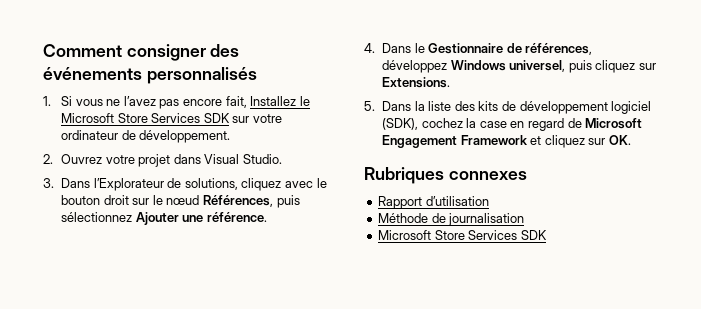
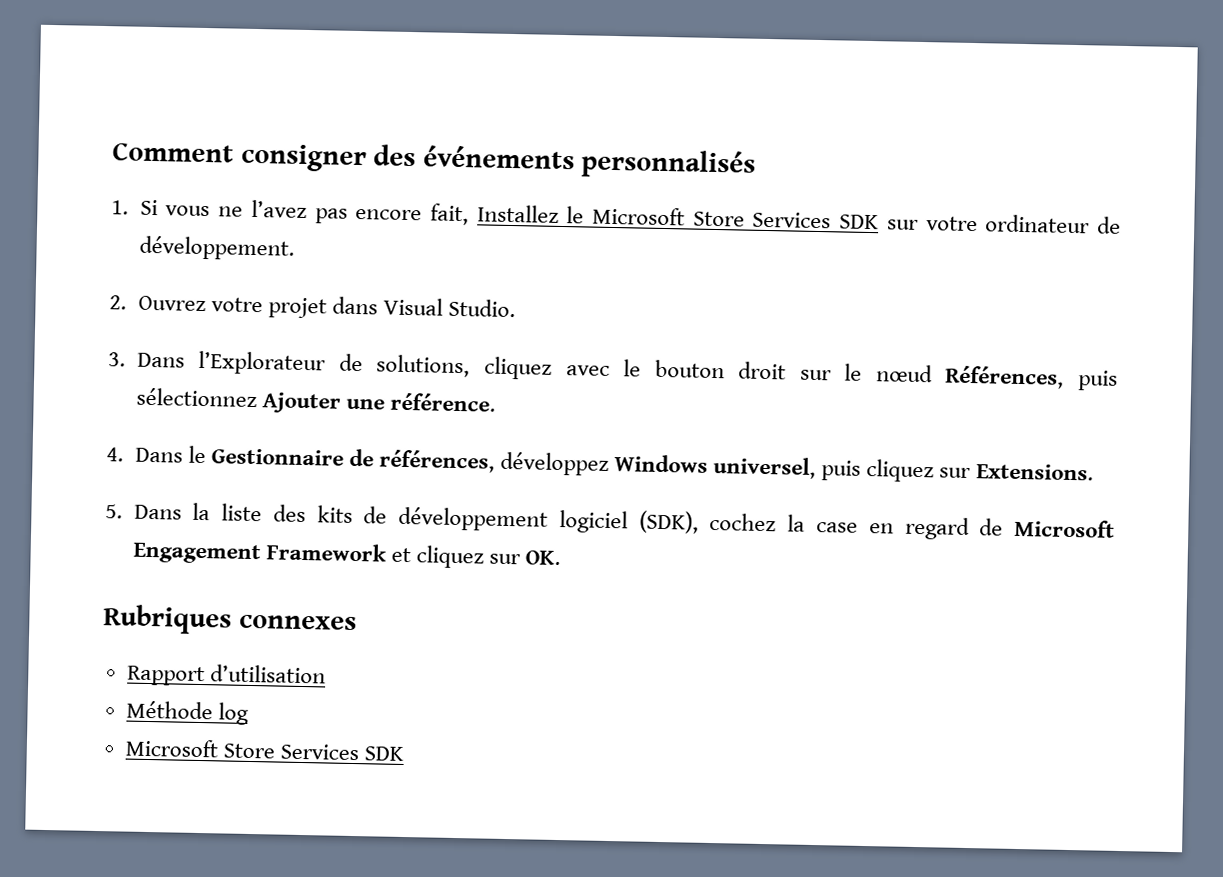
- Méthode de journalisation
+ Méthode log

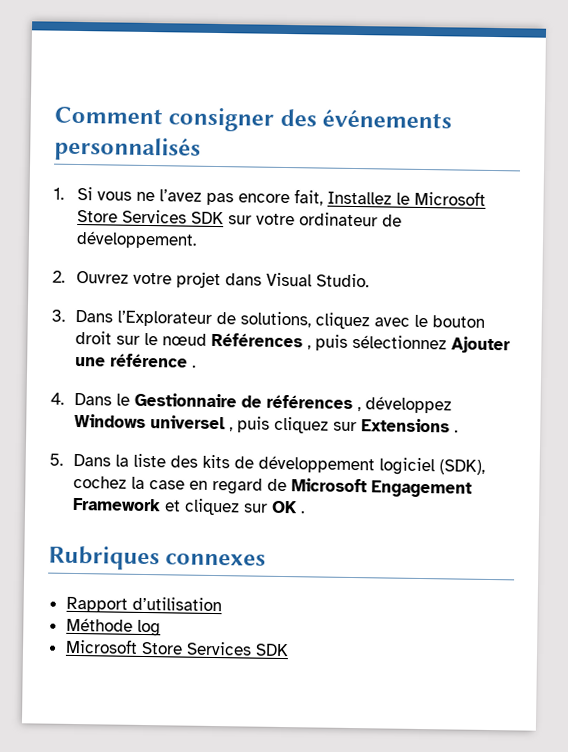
- 3. Dans l’Explorateur de solutions, cliquez avec le bouton droit sur le nœud Références, puis sélectionnez Ajouter une référence.
+ 3. Dans l’Explorateur de solutions, cliquez avec le bouton droit sur le nœud Références , puis sélectionnez Ajouter une référence .
- 4. Dans le Gestionnaire de références, développez Windows universel, puis cliquez sur Extensions.
+ 4. Dans le Gestionnaire de références , développez Windows universel , puis cliquez sur Extensions .
- 5. Dans la liste des kits de développement logiciel (SDK), cochez la case en regard de Microsoft Engagement Framework et cliquez sur OK.
+ 5. Dans la liste des kits de développement logiciel (SDK), cochez la case en regard de Microsoft Engagement Framework et cliquez sur OK .

